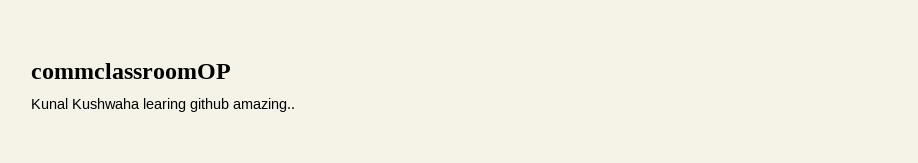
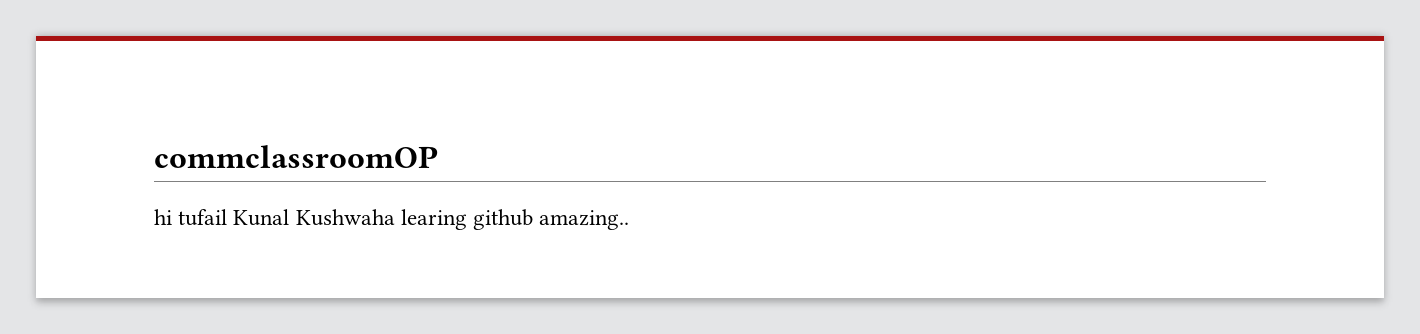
- Kunal Kushwaha learing github amazing..
+ hi tufail Kunal Kushwaha learing github amazing..

